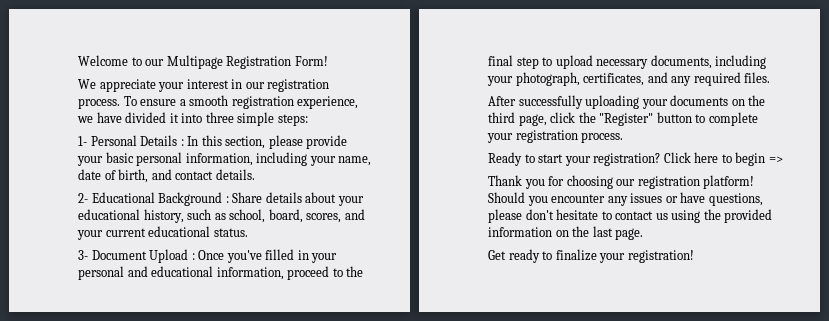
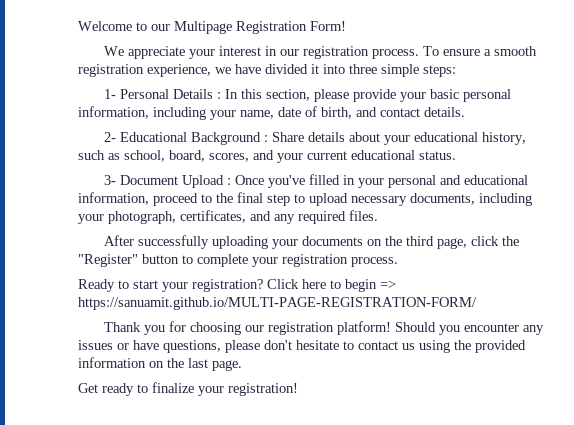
- Click here to begin =>
+ Click here to begin => https://sanuamit.github.io/MULTI-PAGE-REGISTRATION-FORM/

